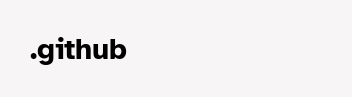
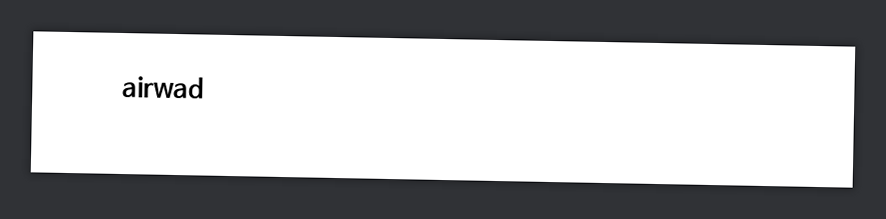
- .github
+ airwad

